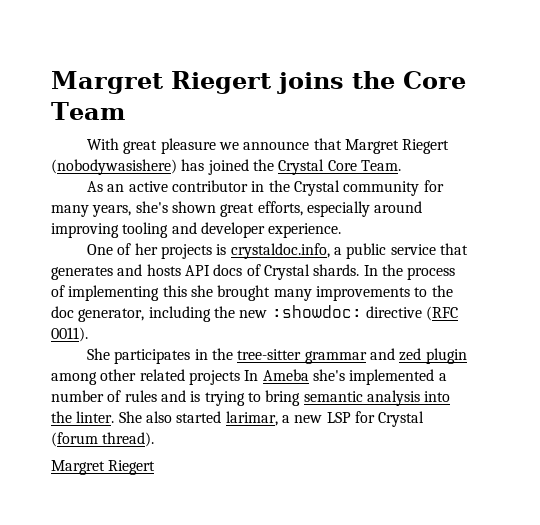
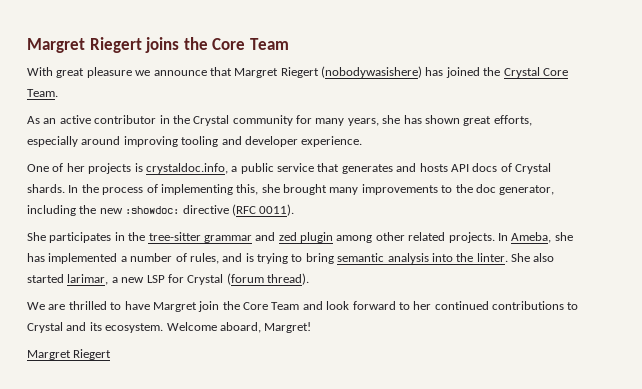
- As an active contributor in the Crystal community for many years, she's shown great efforts, especially around improving tooling and developer experience.
+ As an active contributor in the Crystal community for many years, she has shown great efforts, especially around improving tooling and developer experience.
- In the process of implementing this she brought many improvements to the doc generator, including the new :showdoc: directive (RFC 0011).
+ In the process of implementing this, she brought many improvements to the doc generator, including the new :showdoc: directive (RFC 0011).
- She participates in the tree-sitter grammar and zed plugin among other related projects In Ameba she's implemented a number of rules and is trying to bring semantic analysis into the linter.
+ She participates in the tree-sitter grammar and zed plugin among other related projects. In Ameba, she has implemented a number of rules, and is trying to bring semantic analysis into the linter.
+ We are thrilled to have Margret join the Core Team and look forward to her continued contributions to Crystal and its ecosystem. Welcome aboard, Margret!

